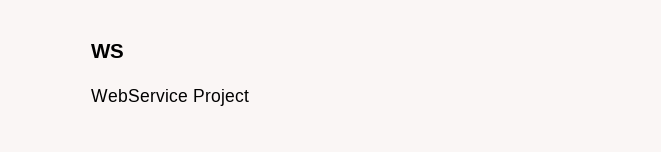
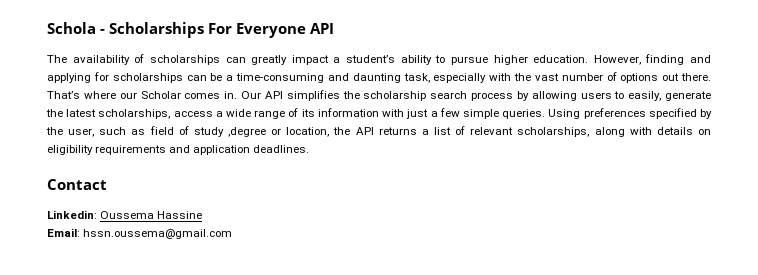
- WS
- WebService Project
+ Schola - Scholarships For Everyone API
+ The availability of scholarships can greatly impact a student’s ability to pursue higher education. However, finding and applying for scholarships can be a time-consuming and daunting task, especially with the vast number of options out there. That’s where our Scholar comes in. Our API simplifies the scholarship search process by allowing users to easily, generate the latest scholarships, access a wide range of its information with just a few simple queries. Using preferences specified by the user, such as field of study ,degree or location, the API returns a list of relevant scholarships, along with details on eligibility requirements and application deadlines.
+ Contact
+ Linkedin: Oussema Hassine
+ Email: hssn.oussema@gmail.com

